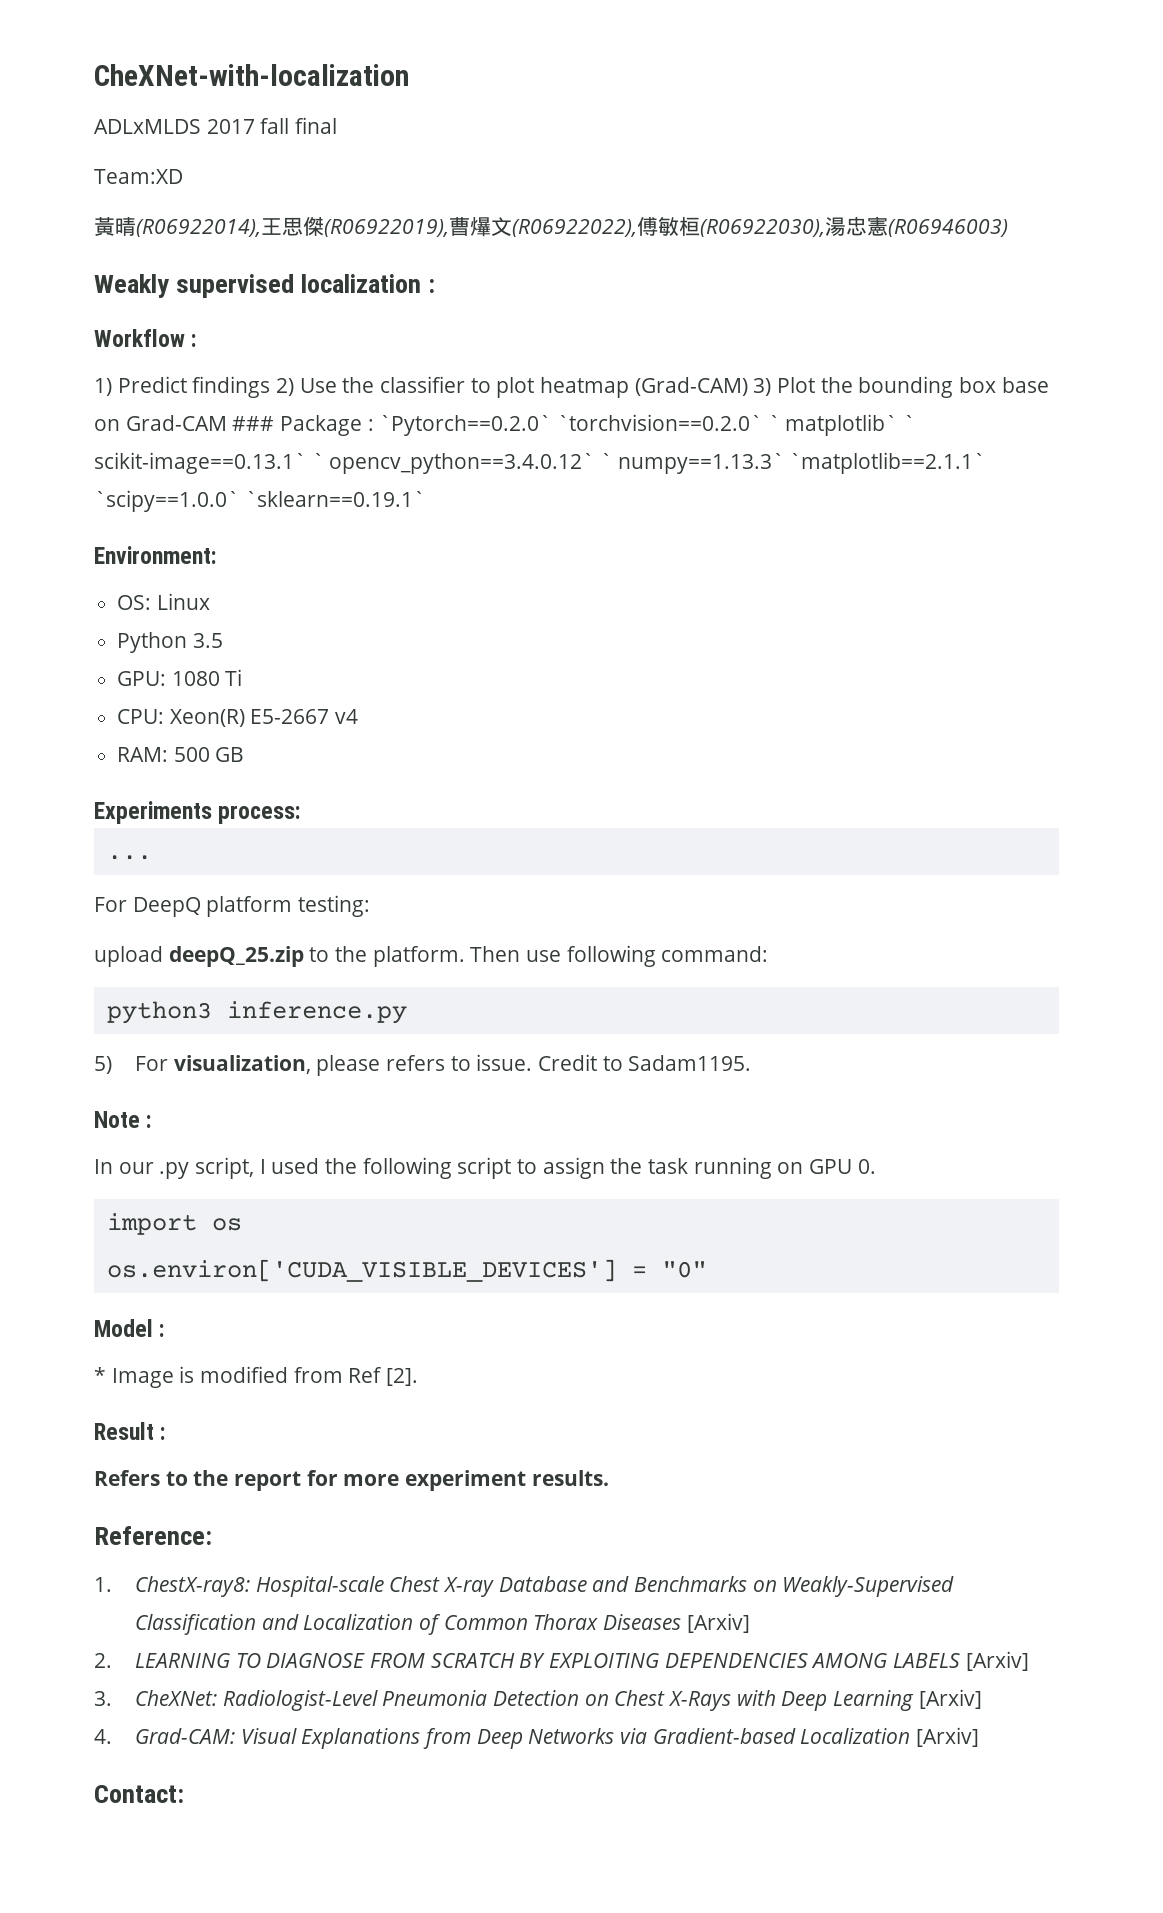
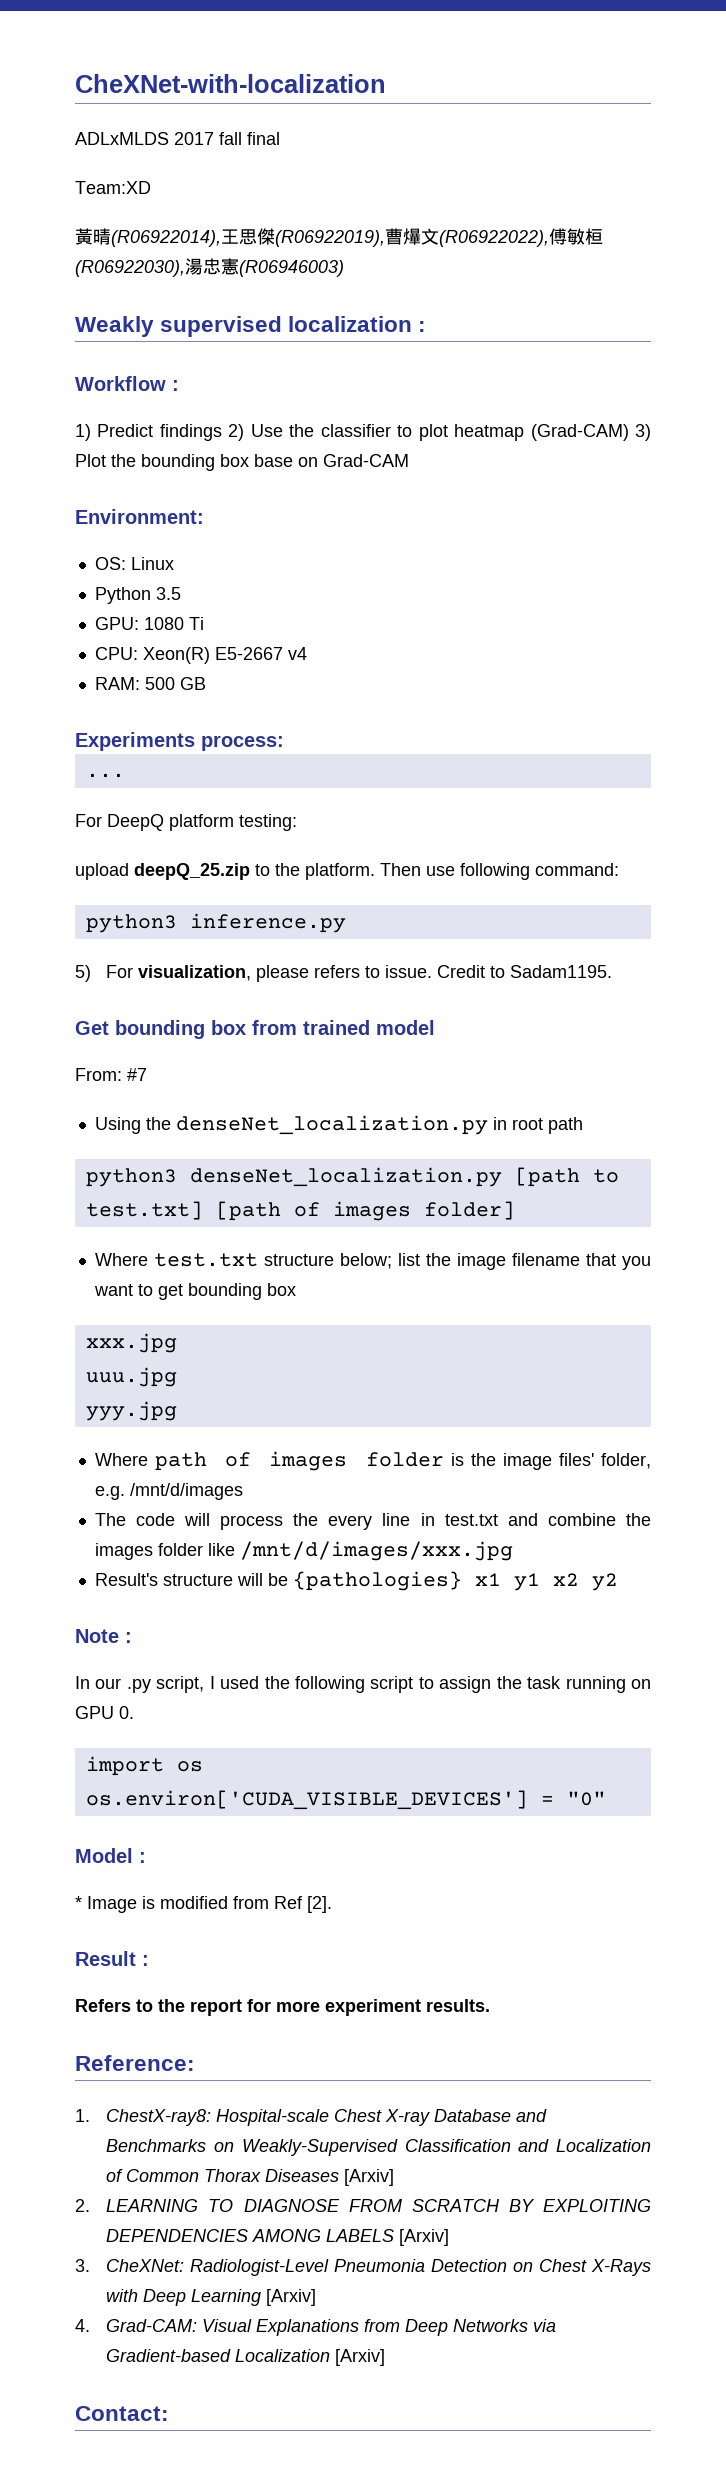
- 1) Predict findings 2) Use the classifier to plot heatmap (Grad-CAM) 3) Plot the bounding box base on Grad-CAM ### Package : `Pytorch==0.2.0` `torchvision==0.2.0` ` matplotlib` ` scikit-image==0.13.1` ` opencv_python==3.4.0.12` ` numpy==1.13.3` `matplotlib==2.1.1` `scipy==1.0.0` `sklearn==0.19.1`
+ 1) Predict findings 2) Use the classifier to plot heatmap (Grad-CAM) 3) Plot the bounding box base on Grad-CAM
+ Get bounding box from trained model
+ From: #7
+ Using the denseNet_localization.py in root path
+ python3 denseNet_localization.py [path to test.txt] [path of images folder]
+ Where test.txt structure below; list the image filename that you want to get bounding box
+ xxx.jpg
+ uuu.jpg
+ yyy.jpg
+ Where path of images folder is the image files' folder, e.g. /mnt/d/images
+ The code will process the every line in test.txt and combine the images folder like /mnt/d/images/xxx.jpg
+ Result's structure will be {pathologies} x1 y1 x2 y2

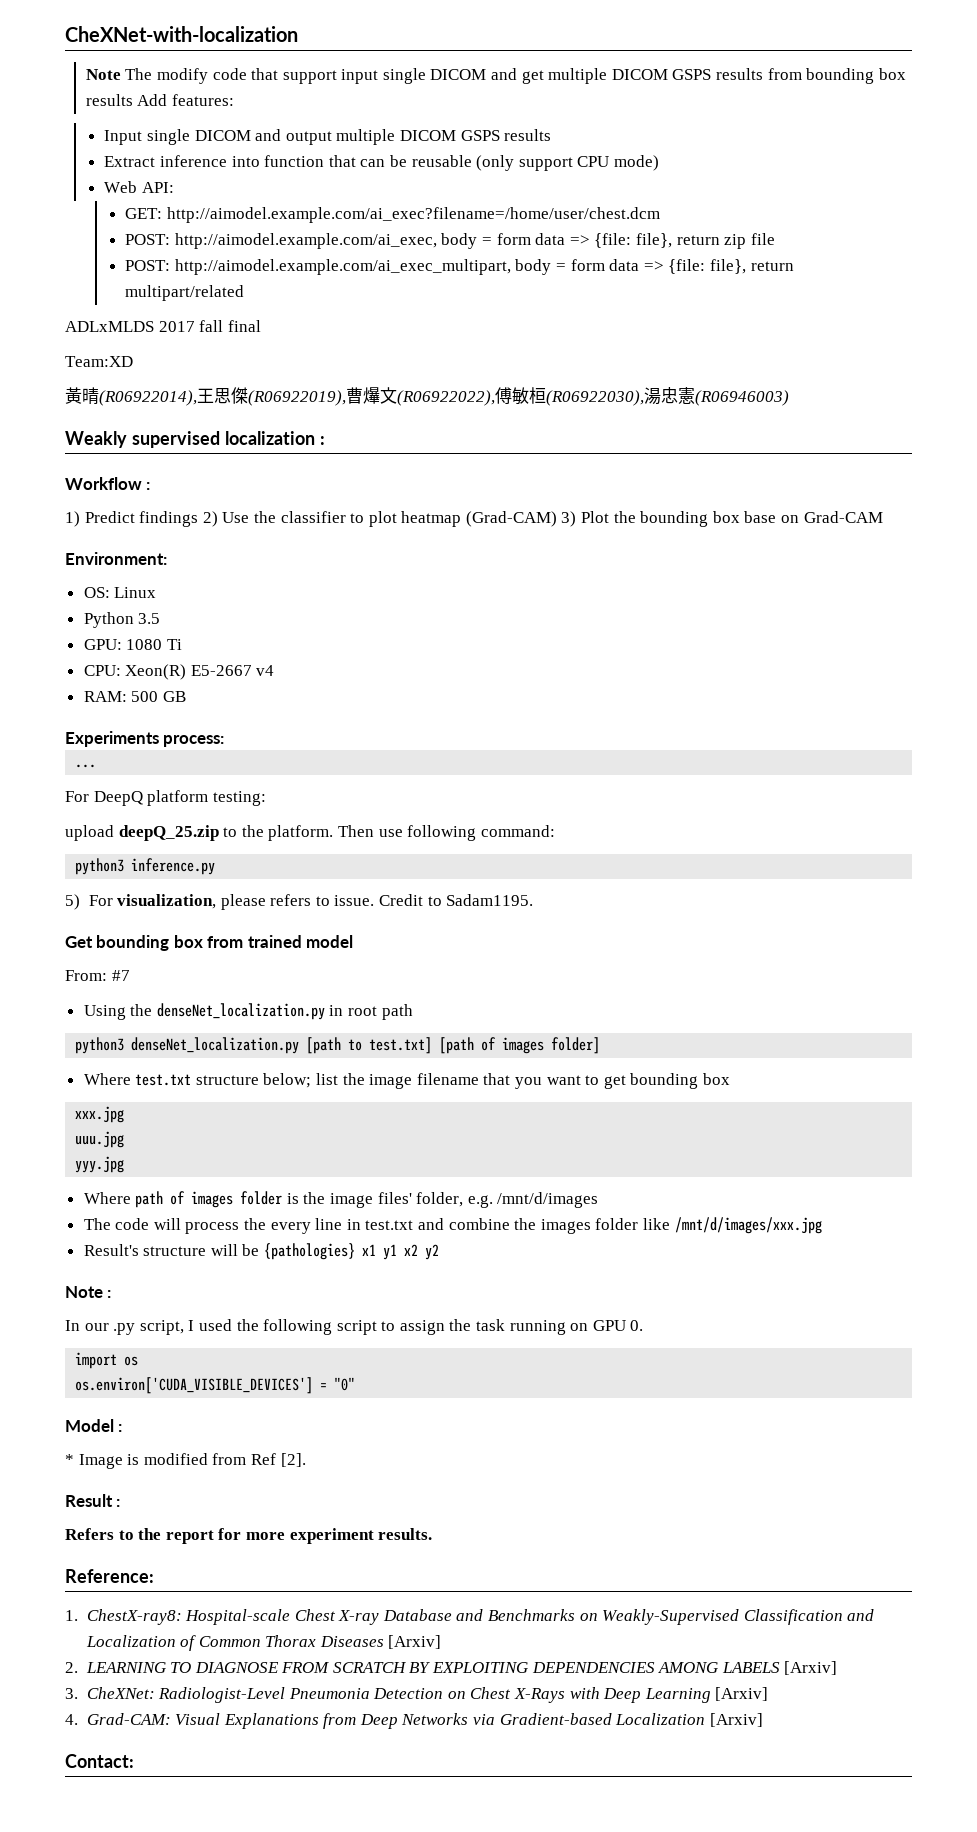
+ Note The modify code that support input single DICOM and get multiple DICOM GSPS results from bounding box results Add features:
+ Input single DICOM and output multiple DICOM GSPS results
+ Extract inference into function that can be reusable (only support CPU mode)
+ Web API:
+ GET: http://aimodel.example.com/ai_exec?filename=/home/user/chest.dcm
+ POST: http://aimodel.example.com/ai_exec, body = form data => {file: file}, return zip file
+ POST: http://aimodel.example.com/ai_exec_multipart, body = form data => {file: file}, return multipart/related

